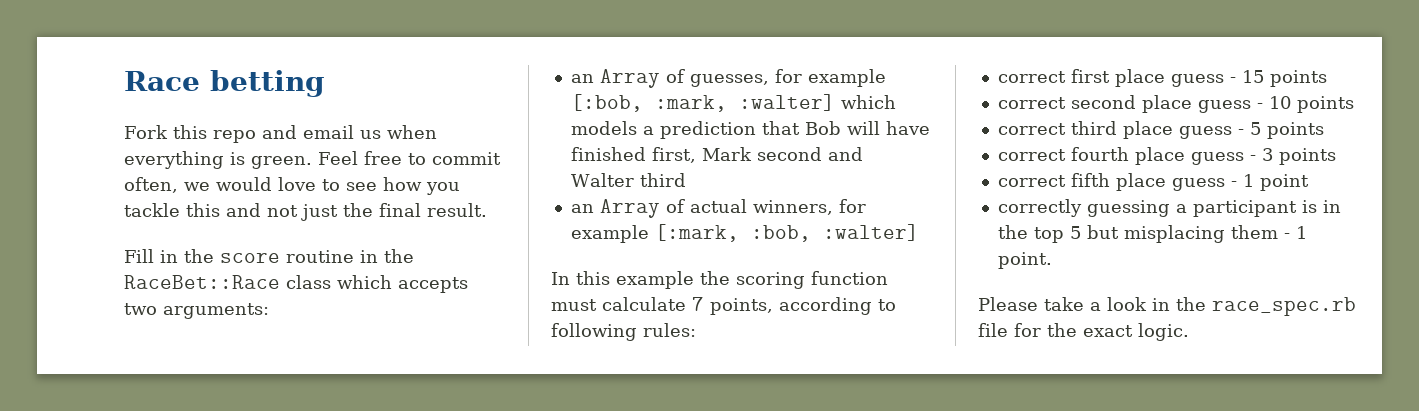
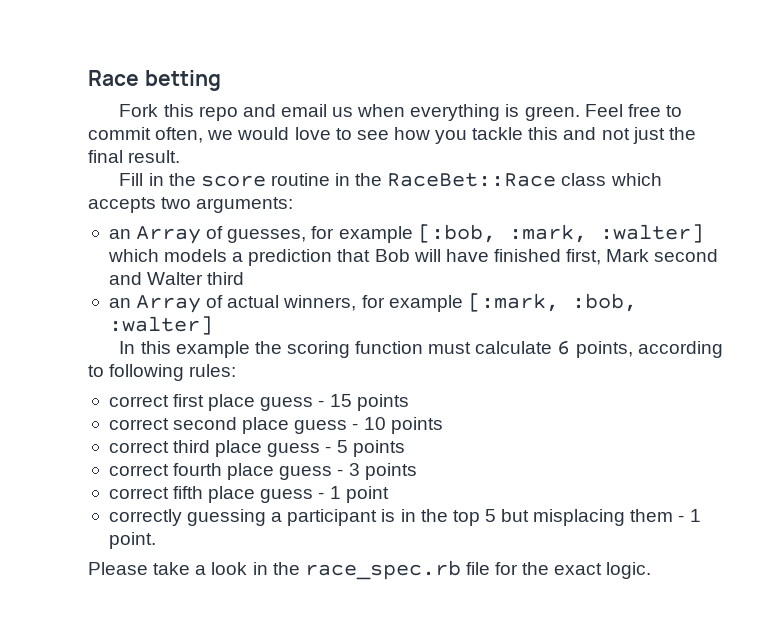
- In this example the scoring function must calculate 7 points, according to following rules:
+ In this example the scoring function must calculate 6 points, according to following rules:

